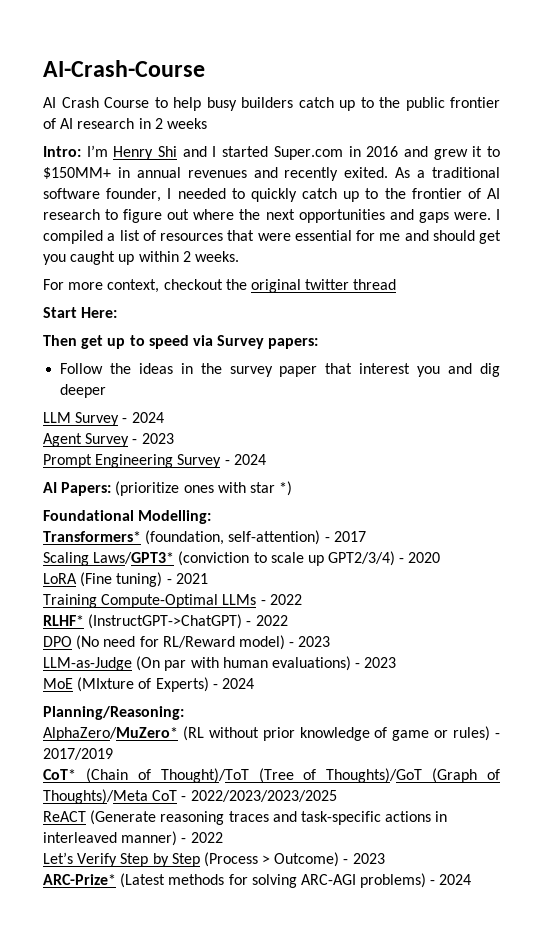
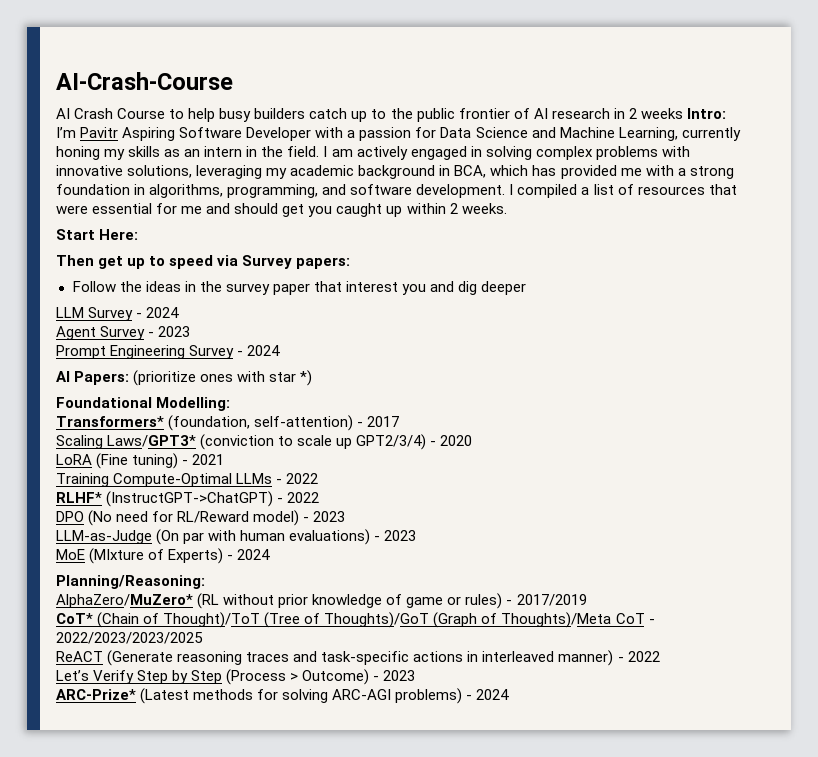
- AI Crash Course to help busy builders catch up to the public frontier of AI research in 2 weeks
- Intro: I’m Henry Shi and I started Super.com in 2016 and grew it to $150MM+ in annual revenues and recently exited. As a traditional software founder, I needed to quickly catch up to the frontier of AI research to figure out where the next opportunities and gaps were.
+ AI Crash Course to help busy builders catch up to the public frontier of AI research in 2 weeks Intro: I’m Pavitr Aspiring Software Developer with a passion for Data Science and Machine Learning, currently honing my skills as an intern in the field. I am actively engaged in solving complex problems with innovative solutions, leveraging my academic background in BCA, which has provided me with a strong foundation in algorithms, programming, and software development.
- For more context, checkout the original twitter thread

